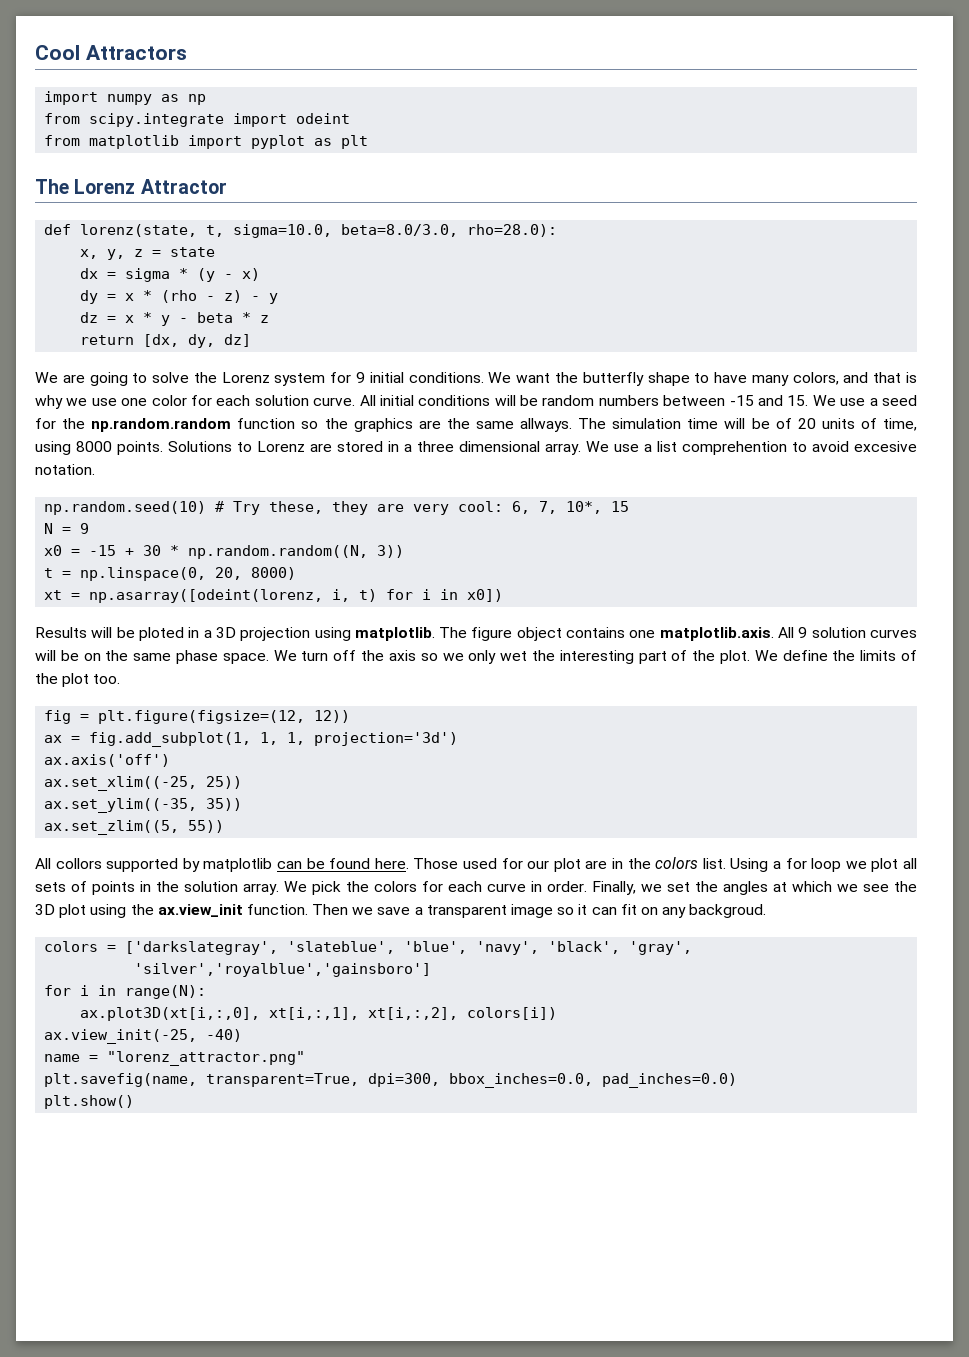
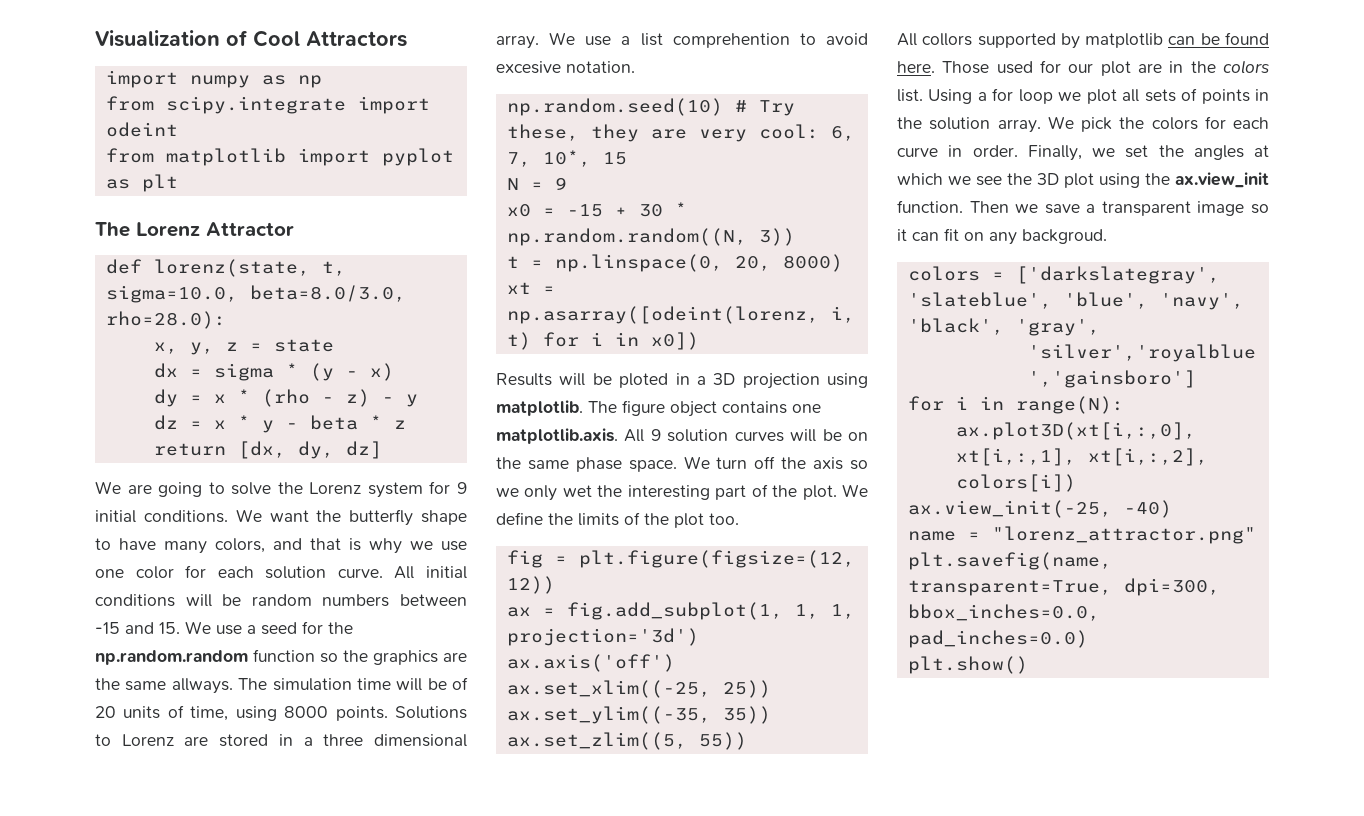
- Cool Attractors
+ Visualization of Cool Attractors

